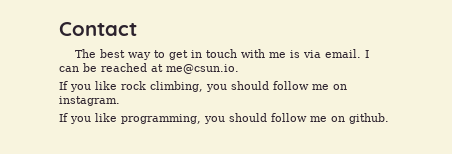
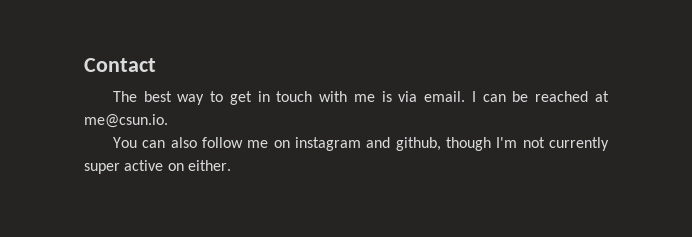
- If you like rock climbing, you should follow me on instagram.
- If you like programming, you should follow me on github.
+ You can also follow me on instagram and github, though I'm not currently super active on either.

